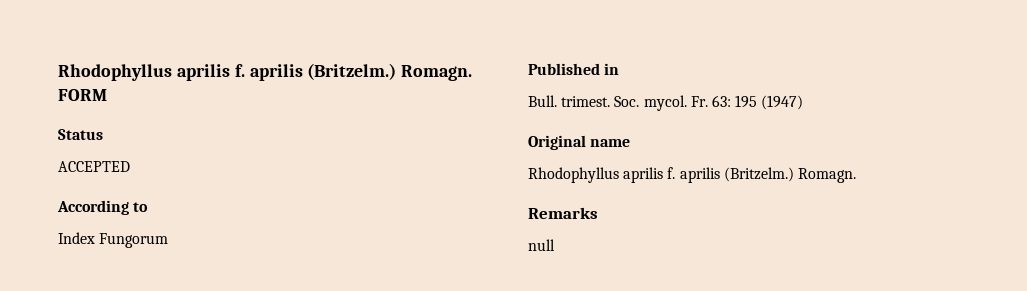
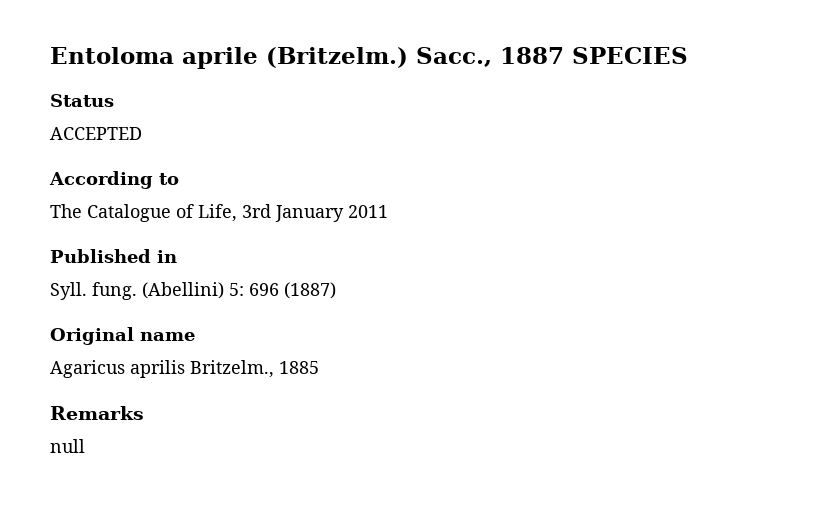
- Rhodophyllus aprilis f. aprilis (Britzelm.) Romagn. FORM
+ Entoloma aprile (Britzelm.) Sacc., 1887 SPECIES
  Status
  ACCEPTED
  According to
- Index Fungorum
+ The Catalogue of Life, 3rd January 2011
  Published in
- Bull. trimest. Soc. mycol. Fr. 63: 195 (1947)
+ Syll. fung. (Abellini) 5: 696 (1887)
  Original name
- Rhodophyllus aprilis f. aprilis (Britzelm.) Romagn.
+ Agaricus aprilis Britzelm., 1885

